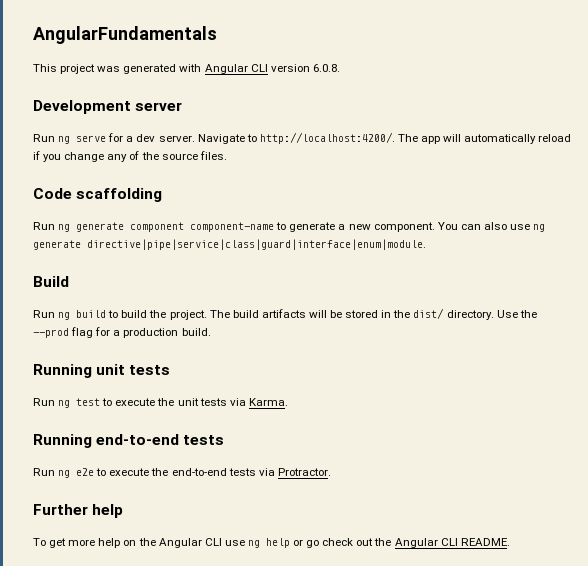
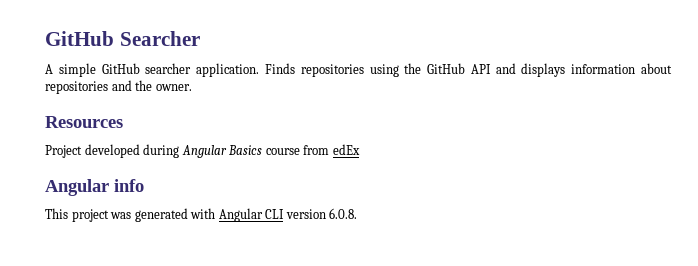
- AngularFundamentals
+ GitHub Searcher
+ A simple GitHub searcher application. Finds repositories using the GitHub API and displays information about repositories and the owner.
+ Resources
+ Project developed during Angular Basics course from edEx
+ Angular info
- Development server
- Run ng serve for a dev server. Navigate to http://localhost:4200/. The app will automatically reload if you change any of the source files.
- Code scaffolding
- Run ng generate component component-name to generate a new component. You can also use ng generate directive|pipe|service|class|guard|interface|enum|module.
- Build
- Run ng build to build the project. The build artifacts will be stored in the dist/ directory. Use the --prod flag for a production build.
- Running unit tests
- Run ng test to execute the unit tests via Karma.
- Running end-to-end tests
- Run ng e2e to execute the end-to-end tests via Protractor.
- Further help
- To get more help on the Angular CLI use ng help or go check out the Angular CLI README.

